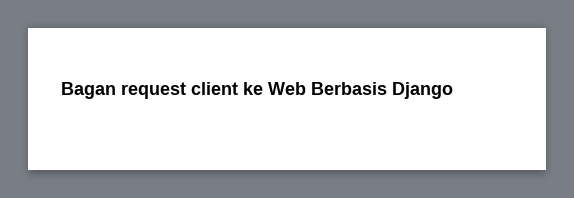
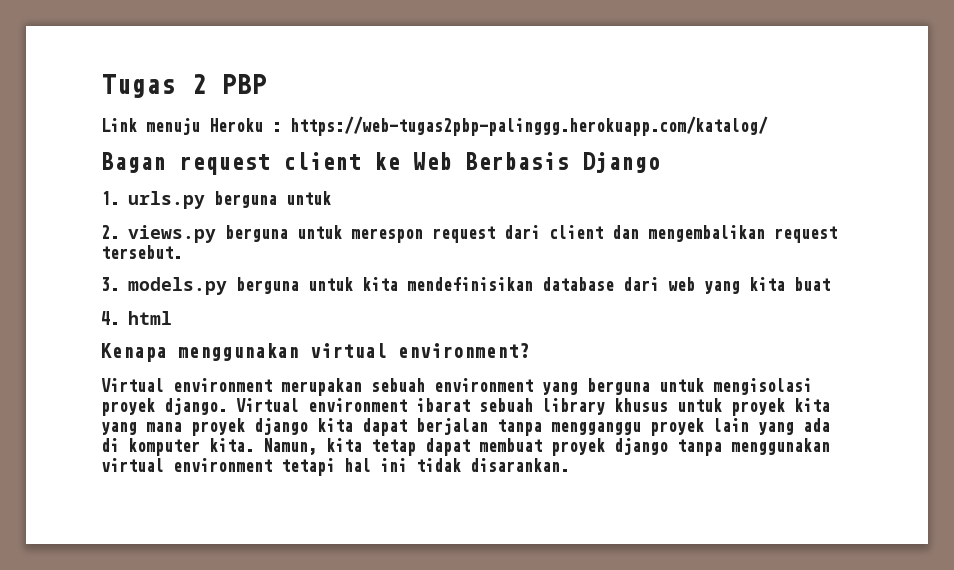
+ Tugas 2 PBP
+ Link menuju Heroku : https://web-tugas2pbp-palinggg.herokuapp.com/katalog/
+ 1. urls.py berguna untuk
+ 2. views.py berguna untuk merespon request dari client dan mengembalikan request tersebut.
+ 3. models.py berguna untuk kita mendefinisikan database dari web yang kita buat
+ 4. html
+ Kenapa menggunakan virtual environment?
+ Virtual environment merupakan sebuah environment yang berguna untuk mengisolasi proyek django. Virtual environment ibarat sebuah library khusus untuk proyek kita yang mana proyek django kita dapat berjalan tanpa mengganggu proyek lain yang ada di komputer kita. Namun, kita tetap dapat membuat proyek django tanpa menggunakan virtual environment tetapi hal ini tidak disarankan.

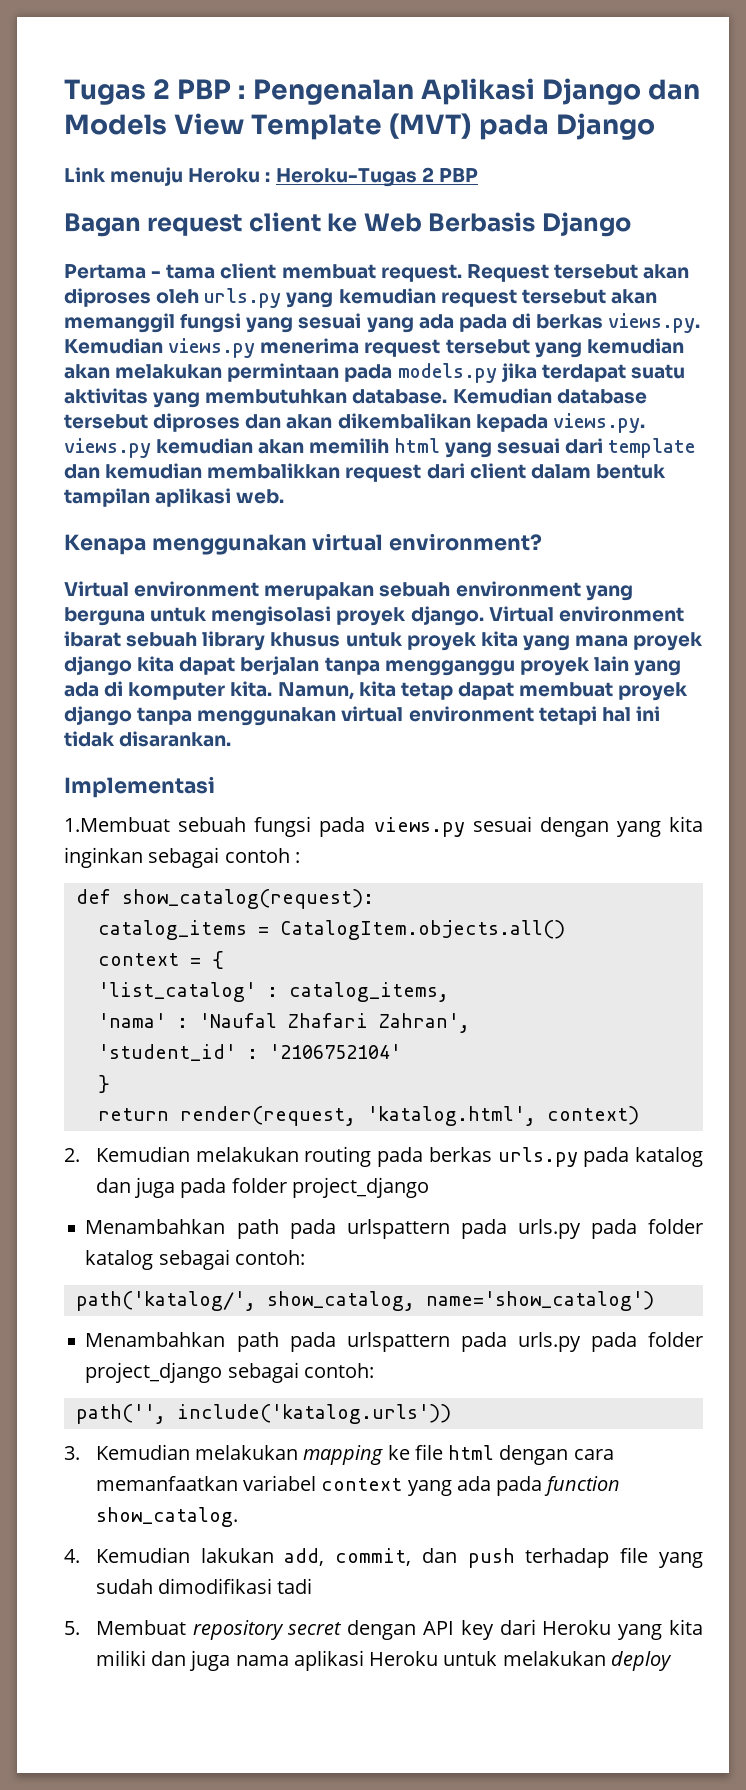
- Tugas 2 PBP
+ Tugas 2 PBP : Pengenalan Aplikasi Django dan Models View Template (MVT) pada Django
- Link menuju Heroku : https://web-tugas2pbp-palinggg.herokuapp.com/katalog/
+ Link menuju Heroku : Heroku-Tugas 2 PBP
- 1. urls.py berguna untuk
- 2. views.py berguna untuk merespon request dari client dan mengembalikan request tersebut.
- 3. models.py berguna untuk kita mendefinisikan database dari web yang kita buat
- 4. html
+ Pertama - tama client membuat request. Request tersebut akan diproses oleh urls.py yang kemudian request tersebut akan memanggil fungsi yang sesuai yang ada pada di berkas views.py. Kemudian views.py menerima request tersebut yang kemudian akan melakukan permintaan pada models.py jika terdapat suatu aktivitas yang membutuhkan database. Kemudian database tersebut diproses dan akan dikembalikan kepada views.py. views.py kemudian akan memilih html yang sesuai dari template dan kemudian membalikkan request dari client dalam bentuk tampilan aplikasi web.
+ Implementasi
+ 1.Membuat sebuah fungsi pada views.py sesuai dengan yang kita inginkan sebagai contoh :
+ def show_catalog(request):
+ catalog_items = CatalogItem.objects.all()
+ context = {
+ 'list_catalog' : catalog_items,
+ 'nama' : 'Naufal Zhafari Zahran',
+ 'student_id' : '2106752104'
+ }
+ return render(request, 'katalog.html', context)
+ 2. Kemudian melakukan routing pada berkas urls.py pada katalog dan juga pada folder project_django
+ Menambahkan path pada urlspattern pada urls.py pada folder katalog sebagai contoh:
+ path('katalog/', show_catalog, name='show_catalog')
+ Menambahkan path pada urlspattern pada urls.py pada folder project_django sebagai contoh:
+ path('', include('katalog.urls'))
+ 3. Kemudian melakukan mapping ke file html dengan cara memanfaatkan variabel context yang ada pada function show_catalog.
+ 4. Kemudian lakukan add, commit, dan push terhadap file yang sudah dimodifikasi tadi
+ 5. Membuat repository secret dengan API key dari Heroku yang kita miliki dan juga nama aplikasi Heroku untuk melakukan deploy

